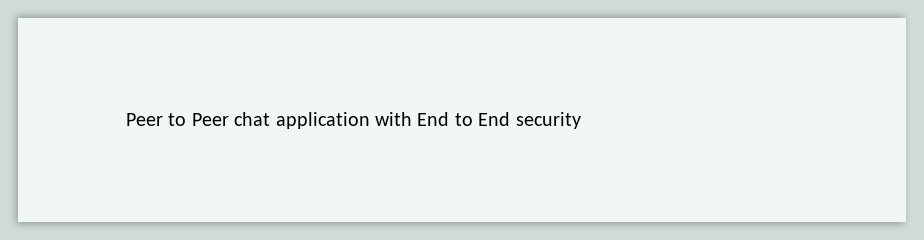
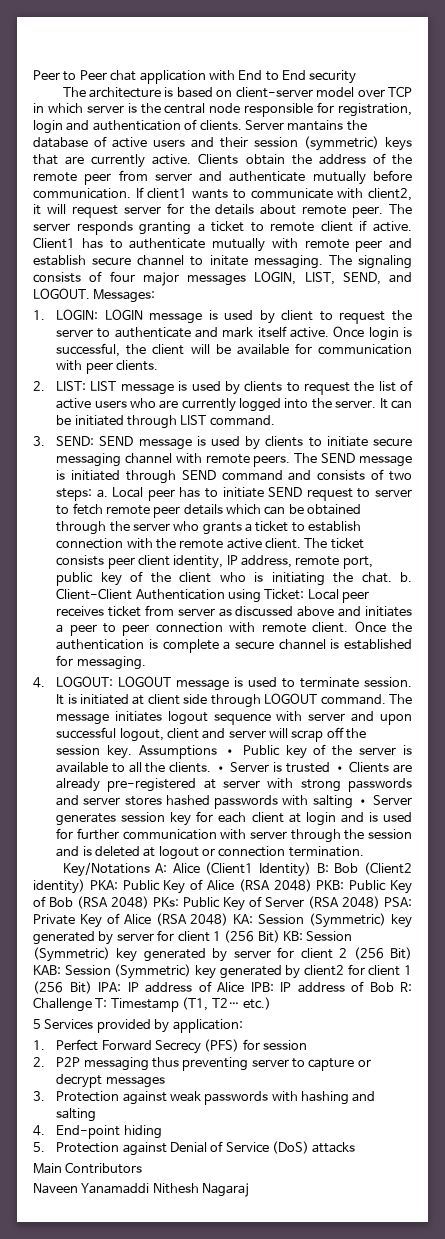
+ The architecture is based on client-server model over TCP in which server is the central node responsible for registration, login and authentication of clients. Server mantains the database of active users and their session (symmetric) keys that are currently active. Clients obtain the address of the remote peer from server and authenticate mutually before communication. If client1 wants to communicate with client2, it will request server for the details about remote peer. The server responds granting a ticket to remote client if active. Client1 has to authenticate mutually with remote peer and establish secure channel to initate messaging. The signaling consists of four major messages LOGIN, LIST, SEND, and LOGOUT. Messages:
+ 1. LOGIN: LOGIN message is used by client to request the server to authenticate and mark itself active. Once login is successful, the client will be available for communication with peer clients.
+ 2. LIST: LIST message is used by clients to request the list of active users who are currently logged into the server. It can be initiated through LIST command.
+ 3. SEND: SEND message is used by clients to initiate secure messaging channel with remote peers. The SEND message is initiated through SEND command and consists of two steps: a. Local peer has to initiate SEND request to server to fetch remote peer details which can be obtained through the server who grants a ticket to establish connection with the remote active client. The ticket consists peer client identity, IP address, remote port, public key of the client who is initiating the chat. b. Client-Client Authentication using Ticket: Local peer receives ticket from server as discussed above and initiates a peer to peer connection with remote client. Once the authentication is complete a secure channel is established for messaging.
+ 4. LOGOUT: LOGOUT message is used to terminate session. It is initiated at client side through LOGOUT command. The message initiates logout sequence with server and upon successful logout, client and server will scrap off the session key. Assumptions • Public key of the server is available to all the clients. • Server is trusted • Clients are already pre-registered at server with strong passwords and server stores hashed passwords with salting • Server generates session key for each client at login and is used for further communication with server through the session and is deleted at logout or connection termination.
+ Key/Notations A: Alice (Client1 Identity) B: Bob (Client2 identity) PKA: Public Key of Alice (RSA 2048) PKB: Public Key of Bob (RSA 2048) PKs: Public Key of Server (RSA 2048) PSA: Private Key of Alice (RSA 2048) KA: Session (Symmetric) key generated by server for client 1 (256 Bit) KB: Session (Symmetric) key generated by server for client 2 (256 Bit) KAB: Session (Symmetric) key generated by client2 for client 1 (256 Bit) IPA: IP address of Alice IPB: IP address of Bob R: Challenge T: Timestamp (T1, T2… etc.)
+ 5 Services provided by application:
+ 1. Perfect Forward Secrecy (PFS) for session
+ 2. P2P messaging thus preventing server to capture or decrypt messages
+ 3. Protection against weak passwords with hashing and salting
+ 4. End-point hiding
+ 5. Protection against Denial of Service (DoS) attacks
+ Main Contributors
+ Naveen Yanamaddi Nithesh Nagaraj

